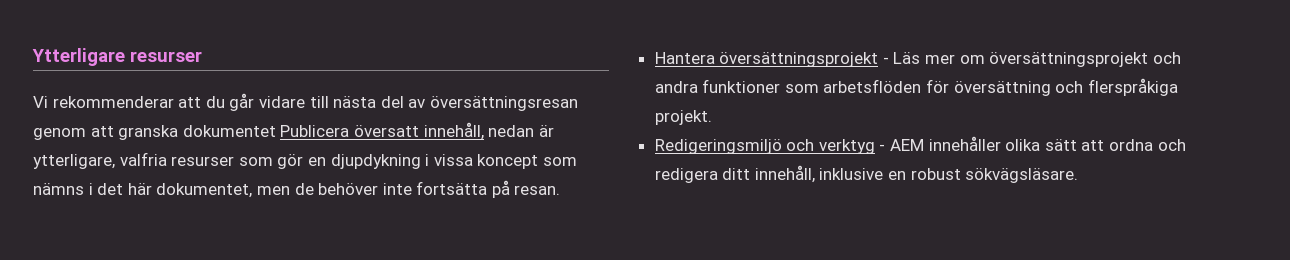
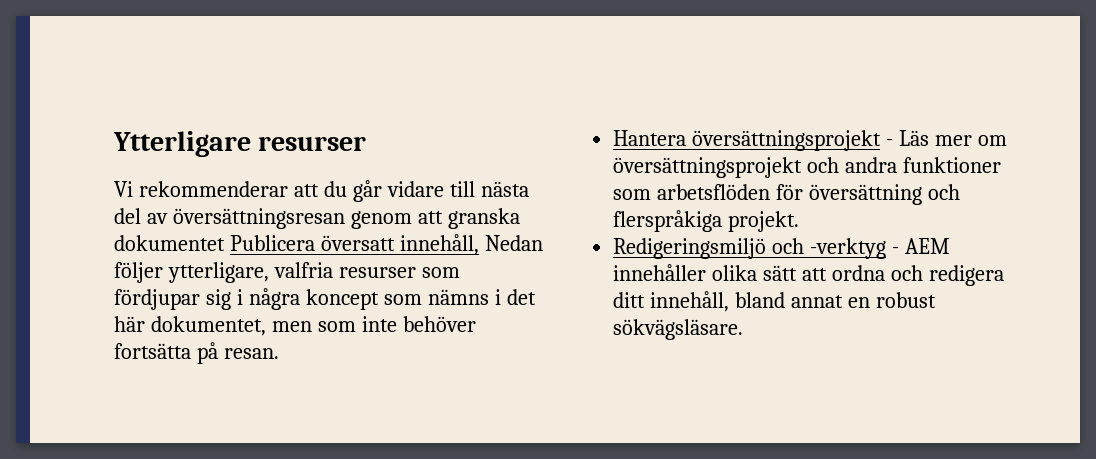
- Vi rekommenderar att du går vidare till nästa del av översättningsresan genom att granska dokumentet Publicera översatt innehåll, nedan är ytterligare, valfria resurser som gör en djupdykning i vissa koncept som nämns i det här dokumentet, men de behöver inte fortsätta på resan.
+ Vi rekommenderar att du går vidare till nästa del av översättningsresan genom att granska dokumentet Publicera översatt innehåll, Nedan följer ytterligare, valfria resurser som fördjupar sig i några koncept som nämns i det här dokumentet, men som inte behöver fortsätta på resan.
- Redigeringsmiljö och verktyg - AEM innehåller olika sätt att ordna och redigera ditt innehåll, inklusive en robust sökvägsläsare.
+ Redigeringsmiljö och -verktyg - AEM innehåller olika sätt att ordna och redigera ditt innehåll, bland annat en robust sökvägsläsare.

